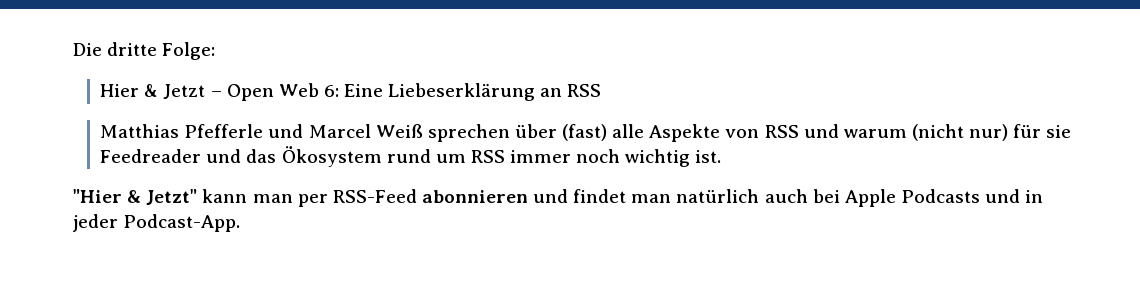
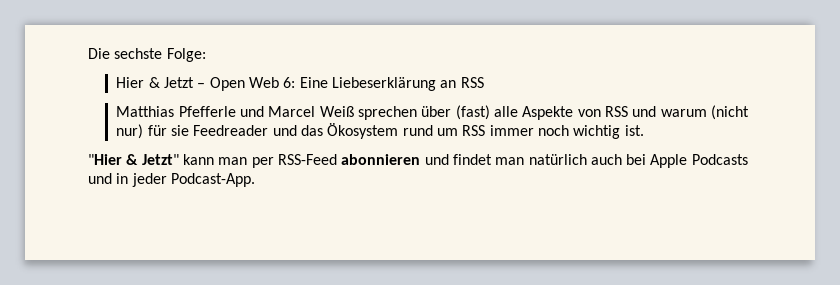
- Die dritte Folge:
+ Die sechste Folge:

